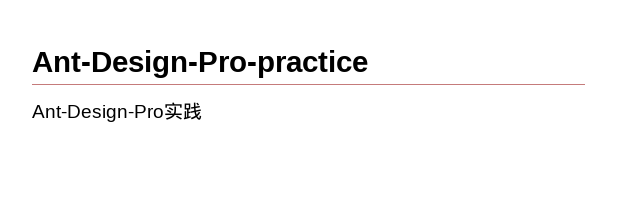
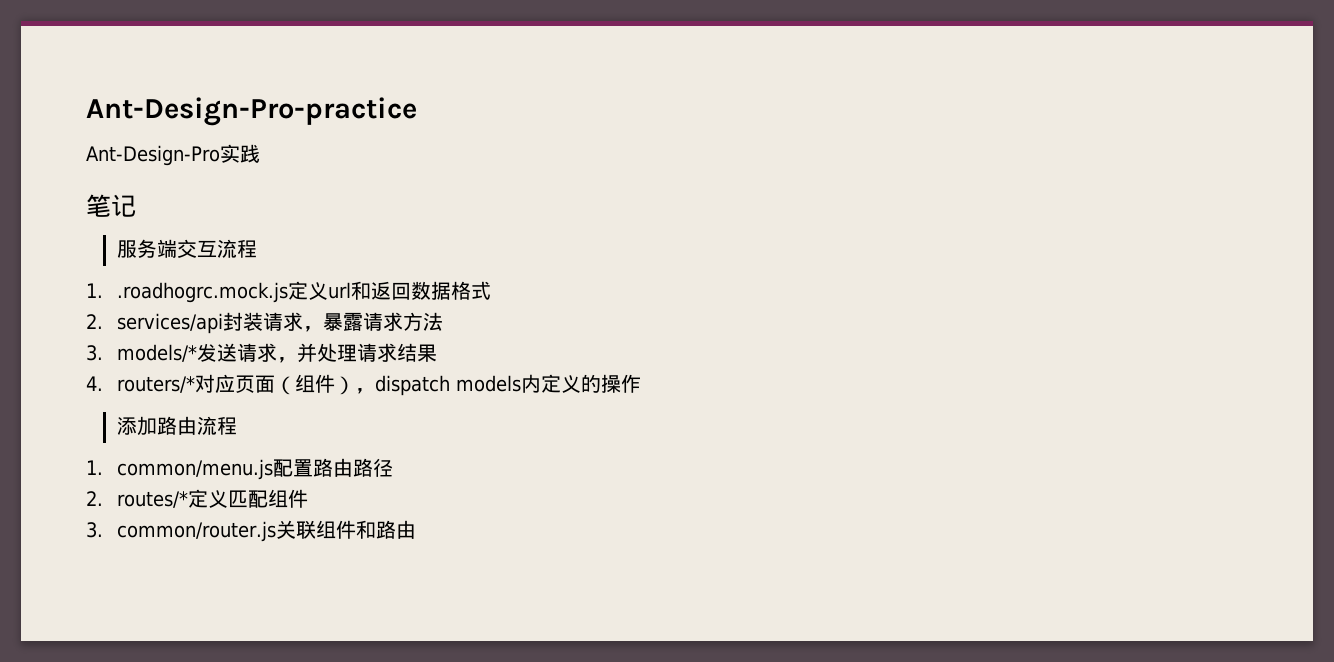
+ 笔记
+ 服务端交互流程
+ 1. .roadhogrc.mock.js定义url和返回数据格式
+ 2. services/api封装请求，暴露请求方法
+ 3. models/*发送请求，并处理请求结果
+ 4. routers/*对应页面（组件），dispatch models内定义的操作
+ 添加路由流程
+ 1. common/menu.js配置路由路径
+ 2. routes/*定义匹配组件
+ 3. common/router.js关联组件和路由

